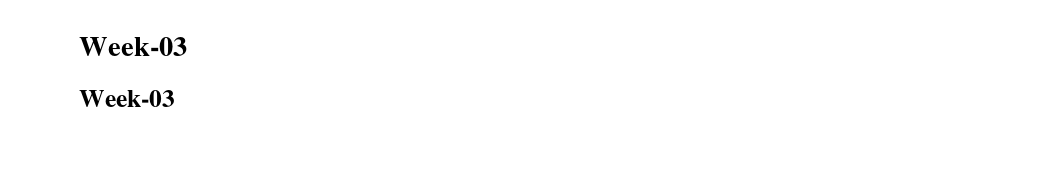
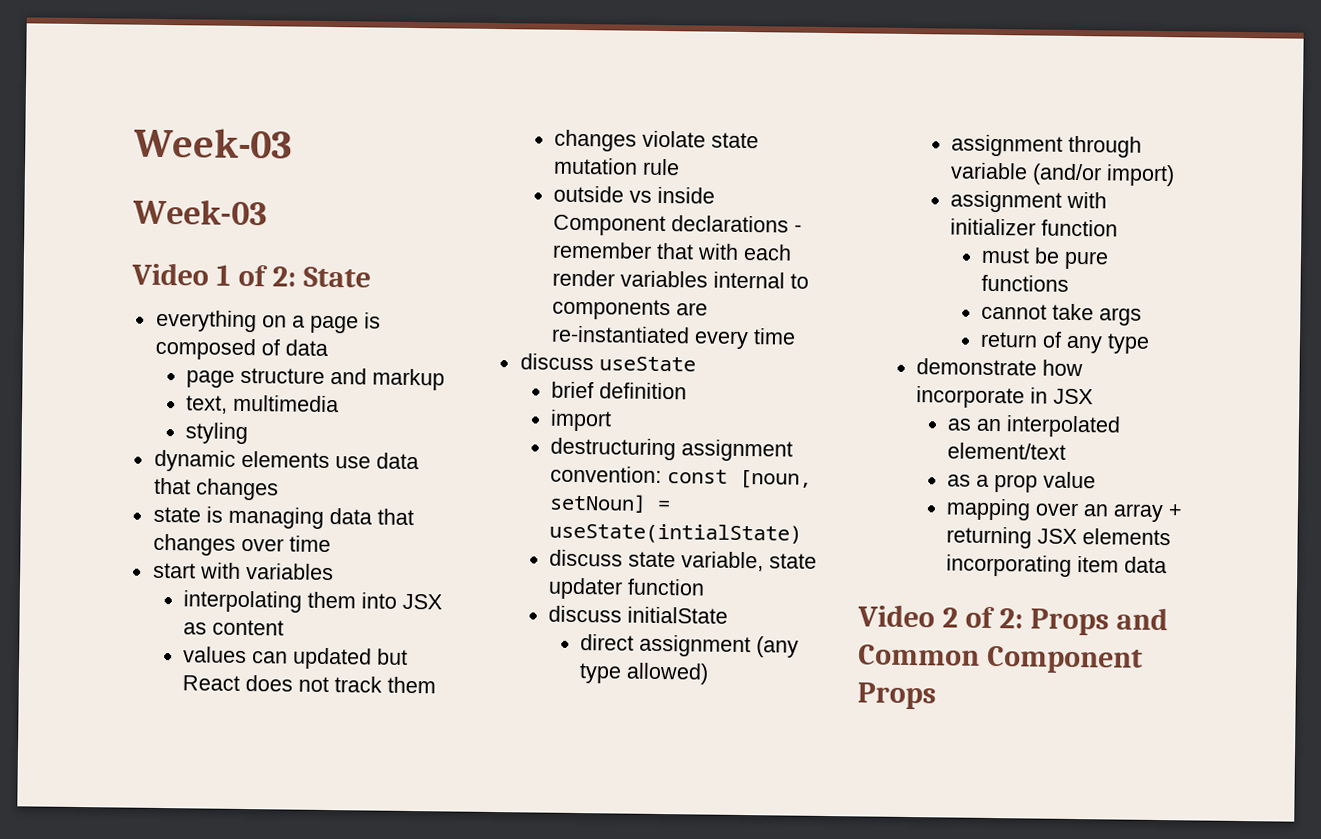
+ Video 1 of 2: State
+ everything on a page is composed of data
+ page structure and markup
+ text, multimedia
+ styling
+ dynamic elements use data that changes
+ state is managing data that changes over time
+ start with variables
+ interpolating them into JSX as content
+ values can updated but React does not track them
+ changes violate state mutation rule
+ outside vs inside Component declarations - remember that with each render variables internal to components are re-instantiated every time
+ discuss useState
+ brief definition
+ import
+ destructuring assignment convention: const [noun, setNoun] = useState(intialState)
+ discuss state variable, state updater function
+ discuss initialState
+ direct assignment (any type allowed)
+ assignment through variable (and/or import)
+ assignment with initializer function
+ must be pure functions
+ cannot take args
+ return of any type
+ demonstrate how incorporate in JSX
+ as an interpolated element/text
+ as a prop value
+ mapping over an array + returning JSX elements incorporating item data
+ Video 2 of 2: Props and Common Component Props

